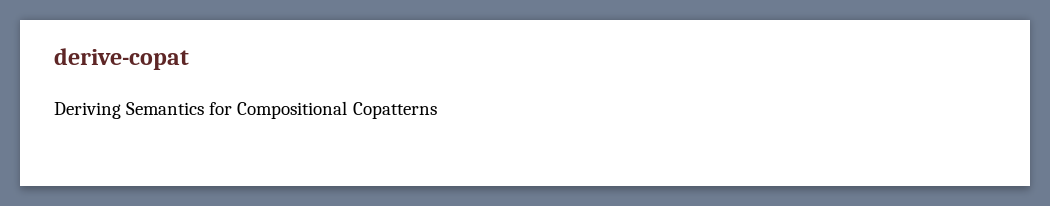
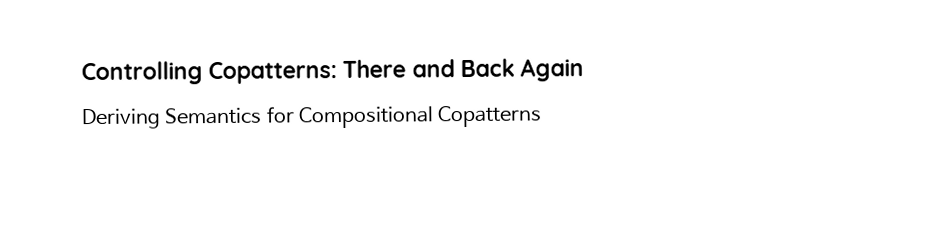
- derive-copat
+ Controlling Copatterns: There and Back Again

